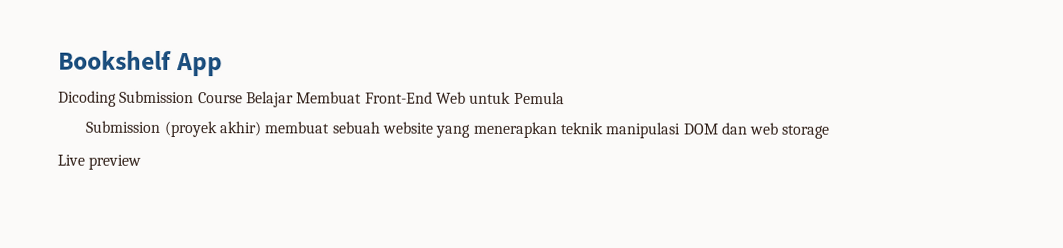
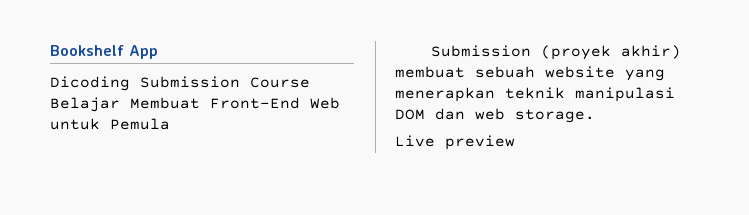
- Submission (proyek akhir) membuat sebuah website yang menerapkan teknik manipulasi DOM dan web storage
+ Submission (proyek akhir) membuat sebuah website yang menerapkan teknik manipulasi DOM dan web storage.

